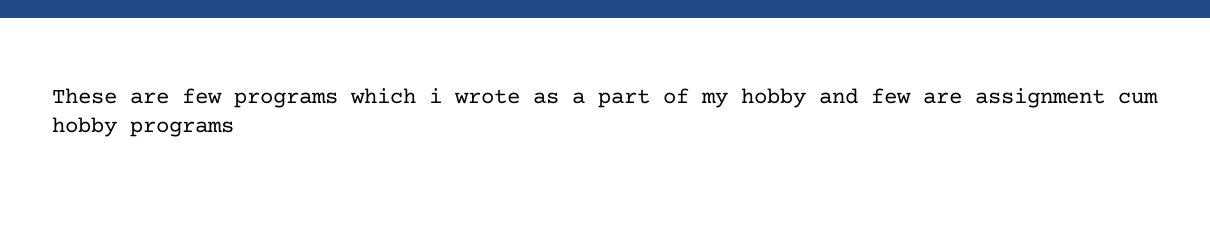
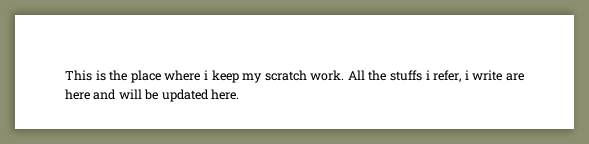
- These are few programs which i wrote as a part of my hobby and few are assignment cum hobby programs
+ This is the place where i keep my scratch work. All the stuffs i refer, i write are here and will be updated here.

